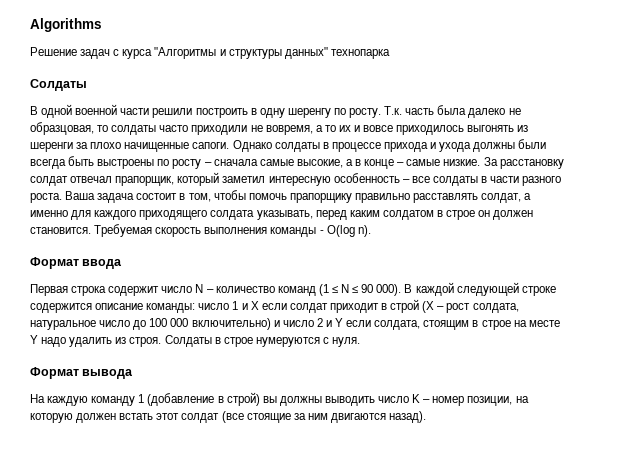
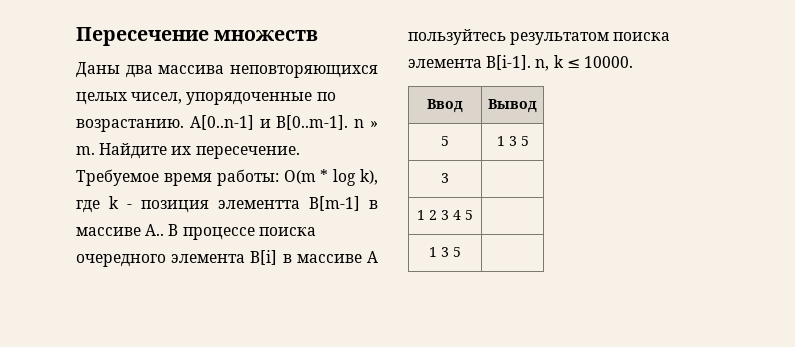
- Algorithms
- Решение задач с курса "Алгоритмы и структуры данных" технопарка
- Солдаты
- В одной военной части решили построить в одну шеренгу по росту. Т.к. часть была далеко не образцовая, то солдаты часто приходили не вовремя, а то их и вовсе приходилось выгонять из шеренги за плохо начищенные сапоги. Однако солдаты в процессе прихода и ухода должны были всегда быть выстроены по росту – сначала самые высокие, а в конце – самые низкие. За расстановку солдат отвечал прапорщик, который заметил интересную особенность – все солдаты в части разного роста. Ваша задача состоит в том, чтобы помочь прапорщику правильно расставлять солдат, а именно для каждого приходящего солдата указывать, перед каким солдатом в строе он должен становится. Требуемая скорость выполнения команды - O(log n).
- Формат ввода
- Первая строка содержит число N – количество команд (1 ≤ N ≤ 90 000). В каждой следующей строке содержится описание команды: число 1 и X если солдат приходит в строй (X – рост солдата, натуральное число до 100 000 включительно) и число 2 и Y если солдата, стоящим в строе на месте Y надо удалить из строя. Солдаты в строе нумеруются с нуля.
- Формат вывода
- На каждую команду 1 (добавление в строй) вы должны выводить число K – номер позиции, на которую должен встать этот солдат (все стоящие за ним двигаются назад).
+ Пересечение множеств
+ Даны два массива неповторяющихся целых чисел, упорядоченные по возрастанию. A[0..n-1] и B[0..m-1]. n » m. Найдите их пересечение. Требуемое время работы: O(m * log k), где k - позиция элементта B[m-1] в массиве A.. В процессе поиска очередного элемента B[i] в массиве A пользуйтесь результатом поиска элемента B[i-1]. n, k ≤ 10000.
+ Ввод | Вывод
+ 5 | 1 3 5
+ 3 |
+ 1 2 3 4 5 |
+ 1 3 5 |

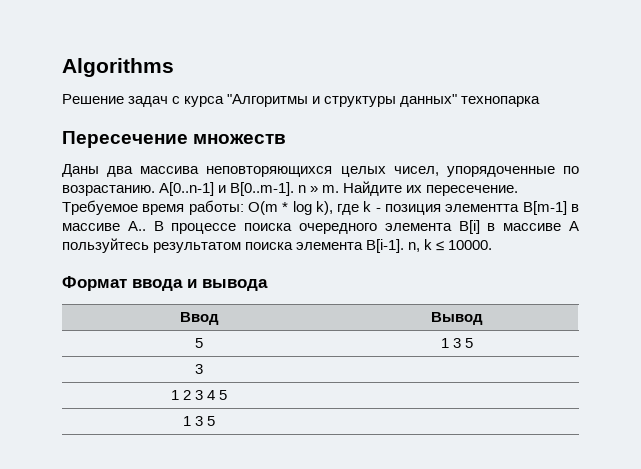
+ Algorithms
+ Решение задач с курса "Алгоритмы и структуры данных" технопарка
+ Формат ввода и вывода

